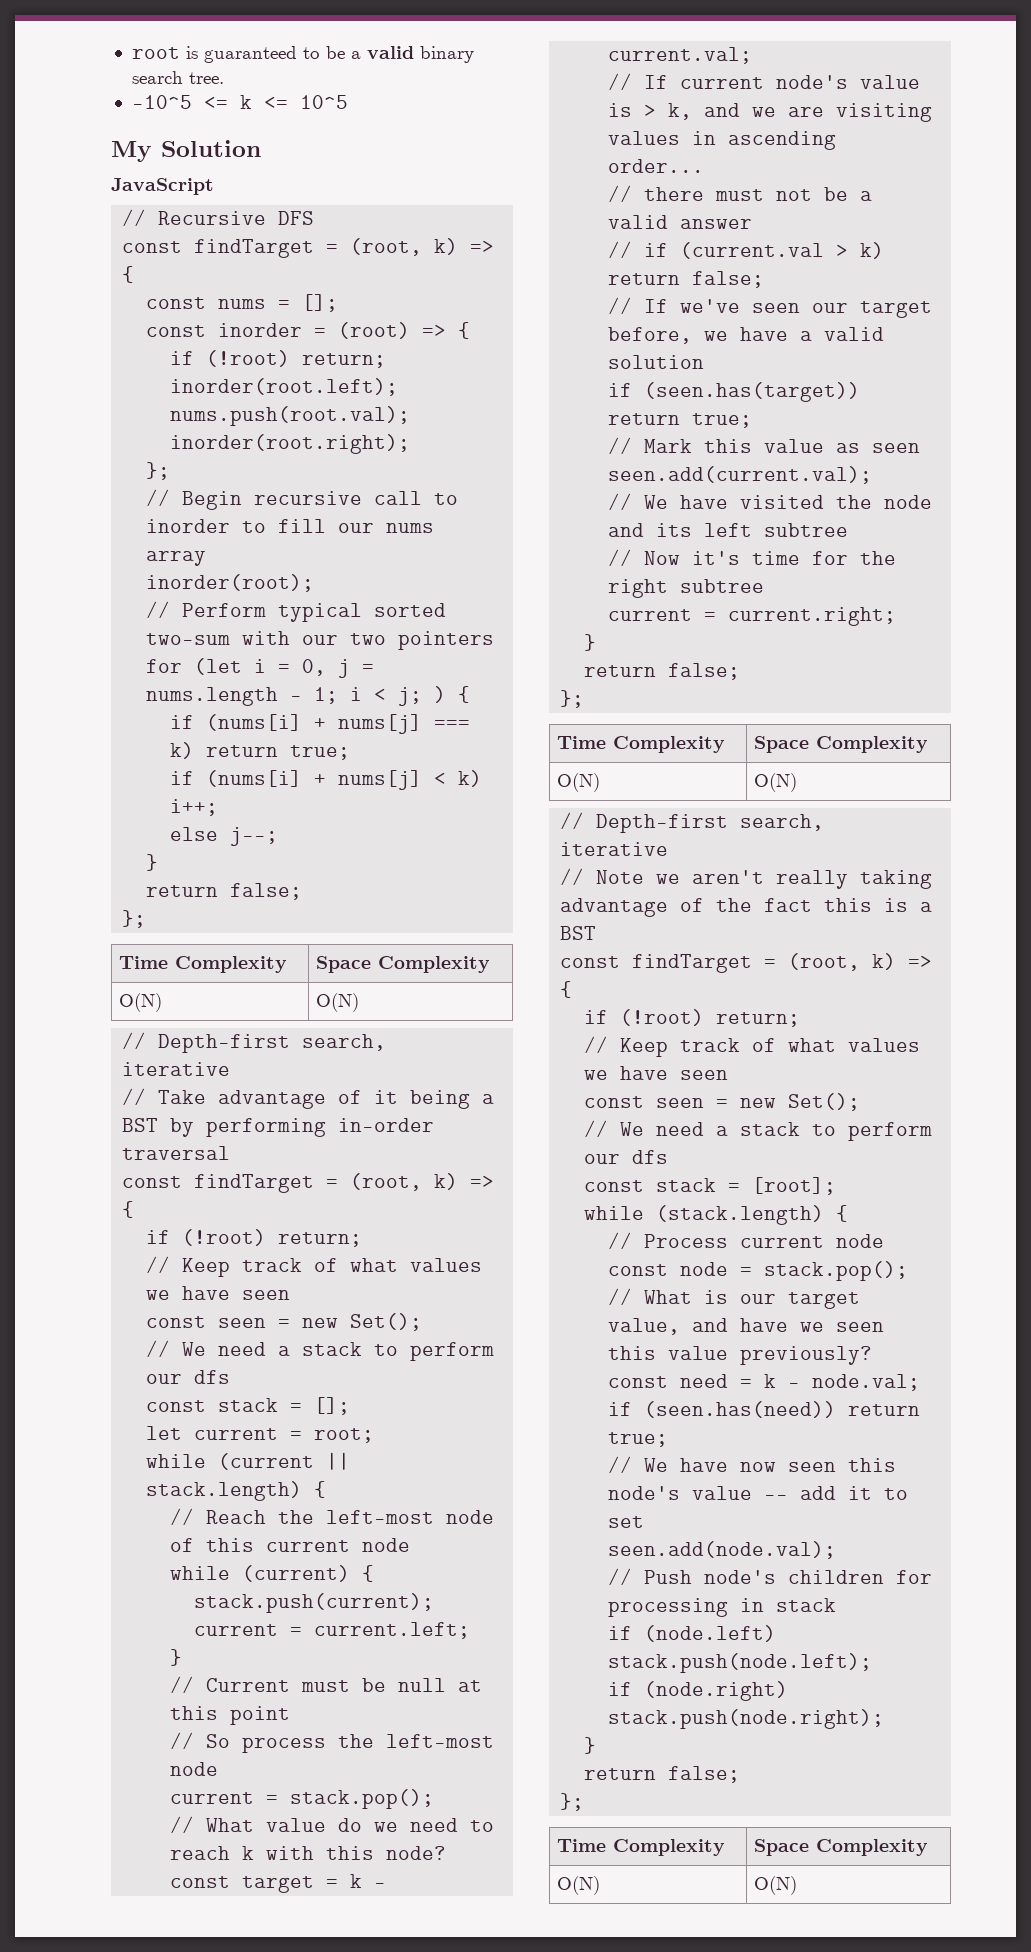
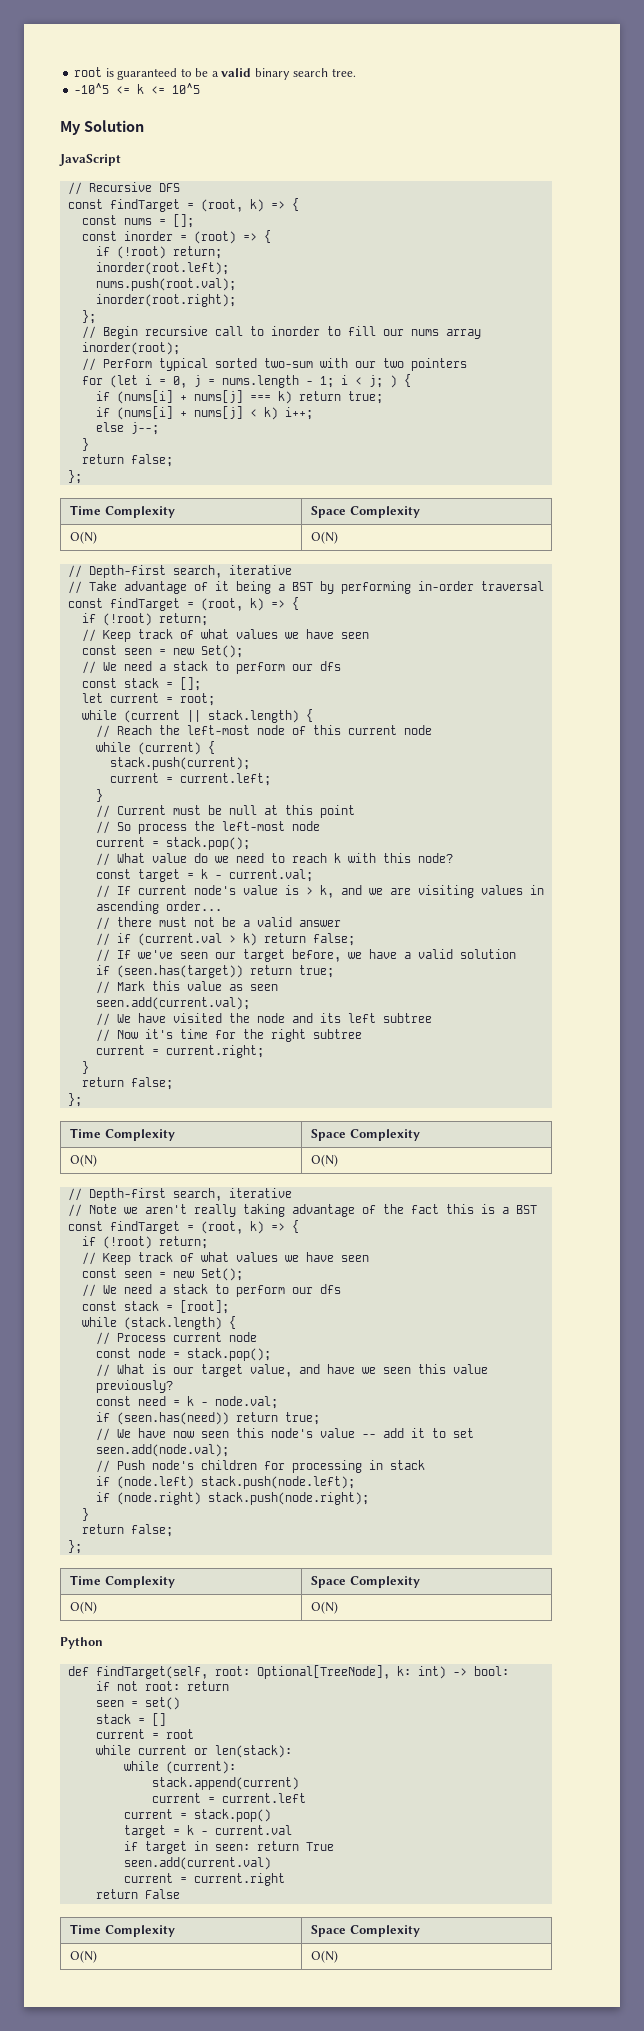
+ Python
+ def findTarget(self, root: Optional[TreeNode], k: int) -> bool:
+ if not root: return
+ seen = set()
+ stack = []
+ current = root
+ while current or len(stack):
+ while (current):
+ stack.append(current)
+ current = current.left
+ current = stack.pop()
+ target = k - current.val
+ if target in seen: return True
+ seen.add(current.val)
+ current = current.right
+ return False
+ Time Complexity | Space Complexity
+ O(N) | O(N)

